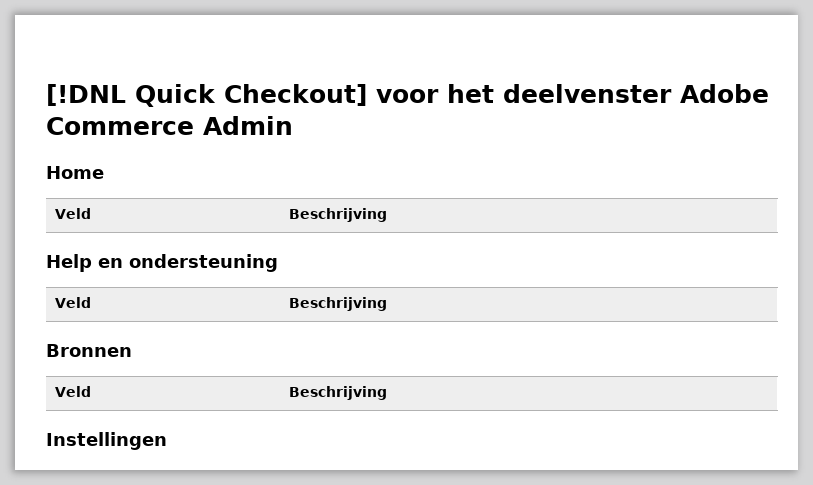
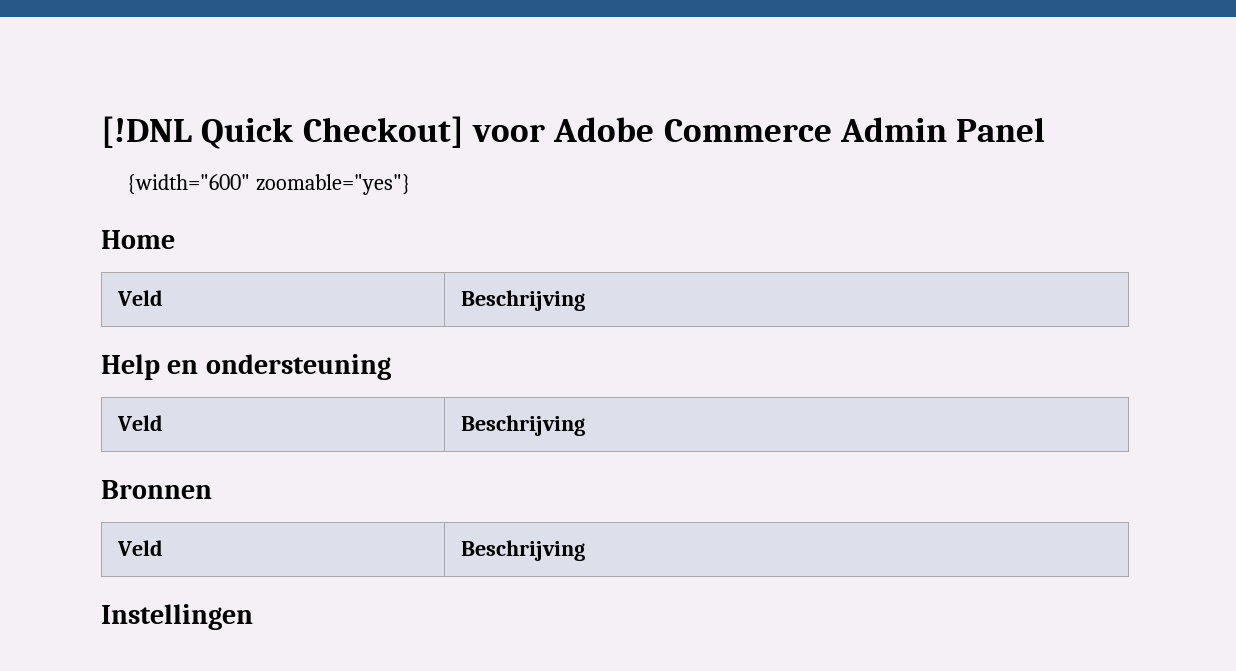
- [!DNL Quick Checkout] voor het deelvenster Adobe Commerce Admin
+ [!DNL Quick Checkout] voor Adobe Commerce Admin Panel
+ {width="600" zoomable="yes"}

